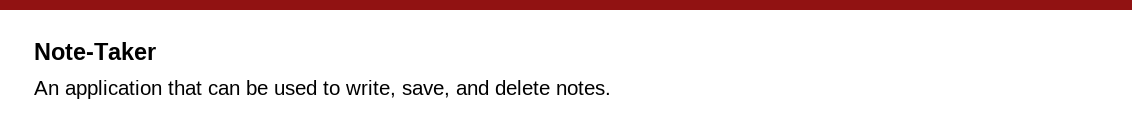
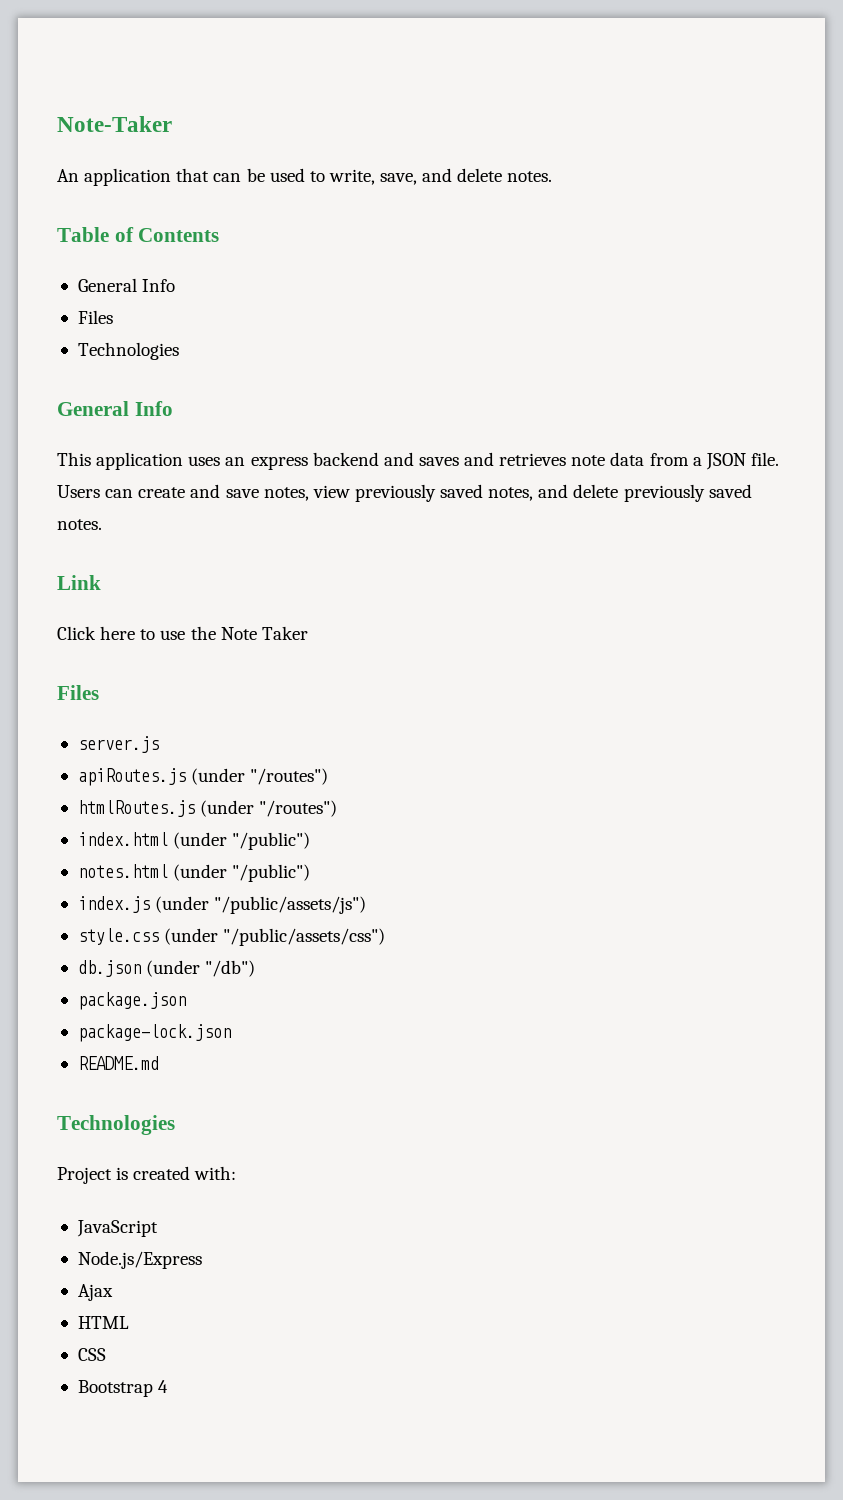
+ Table of Contents
+ General Info
+ Files
+ Technologies
+ General Info
+ This application uses an express backend and saves and retrieves note data from a JSON file. Users can create and save notes, view previously saved notes, and delete previously saved notes.
+ Link
+ Click here to use the Note Taker
+ Files
+ server.js
+ apiRoutes.js (under "/routes")
+ htmlRoutes.js (under "/routes")
+ index.html (under "/public")
+ notes.html (under "/public")
+ index.js (under "/public/assets/js")
+ style.css (under "/public/assets/css")
+ db.json (under "/db")
+ package.json
+ package-lock.json
+ README.md
+ Technologies
+ Project is created with:
+ JavaScript
+ Node.js/Express
+ Ajax
+ HTML
+ CSS
+ Bootstrap 4

